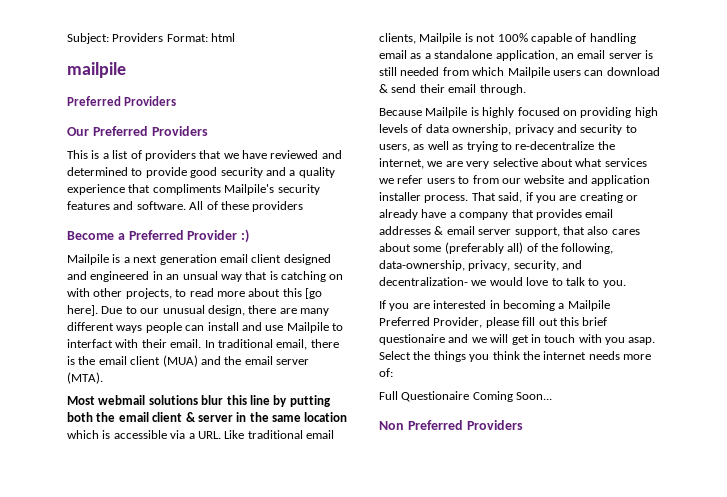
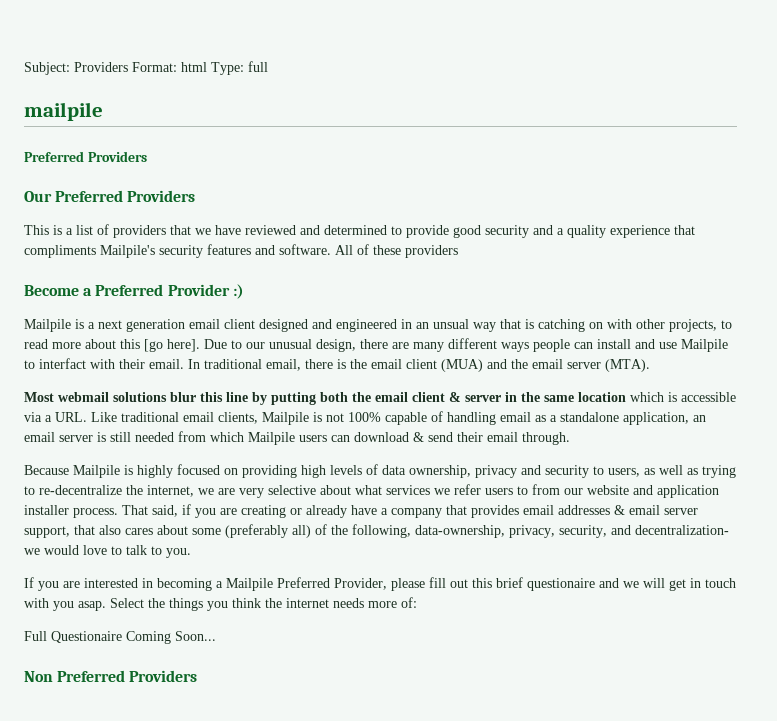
- Subject: Providers Format: html
+ Subject: Providers Format: html Type: full

